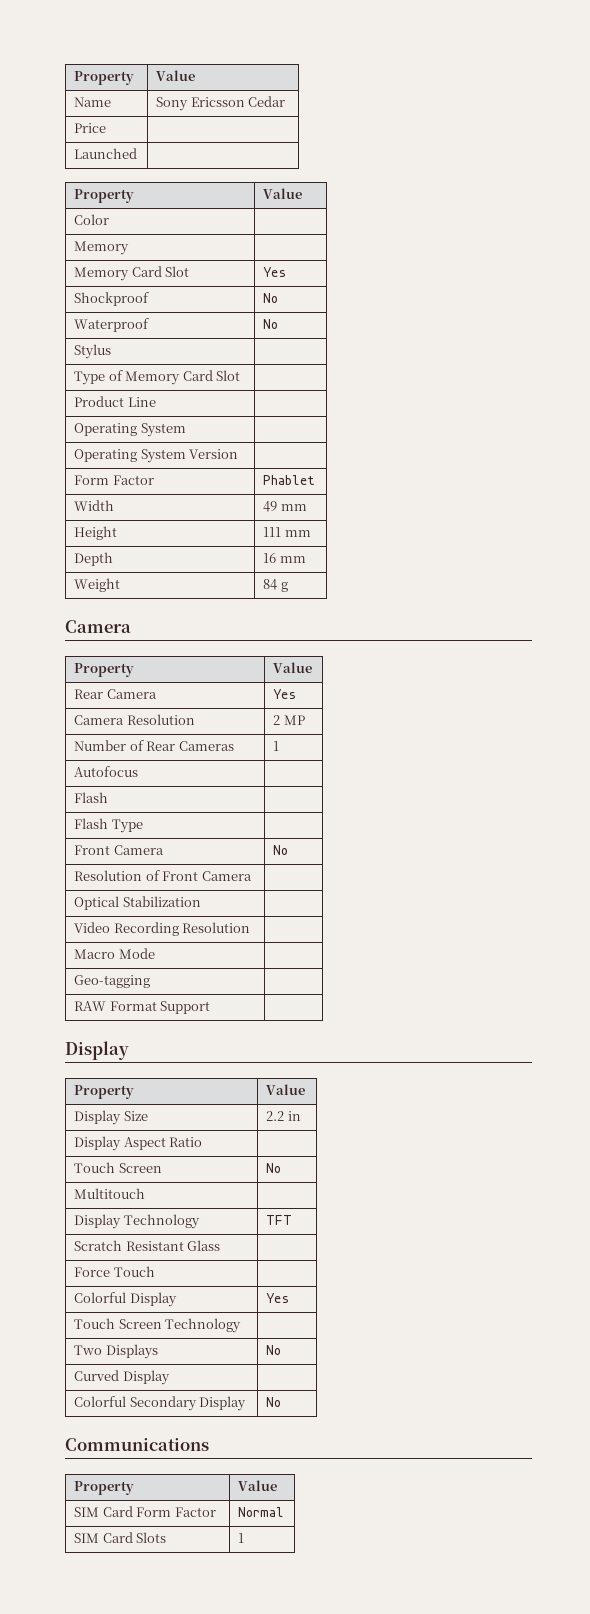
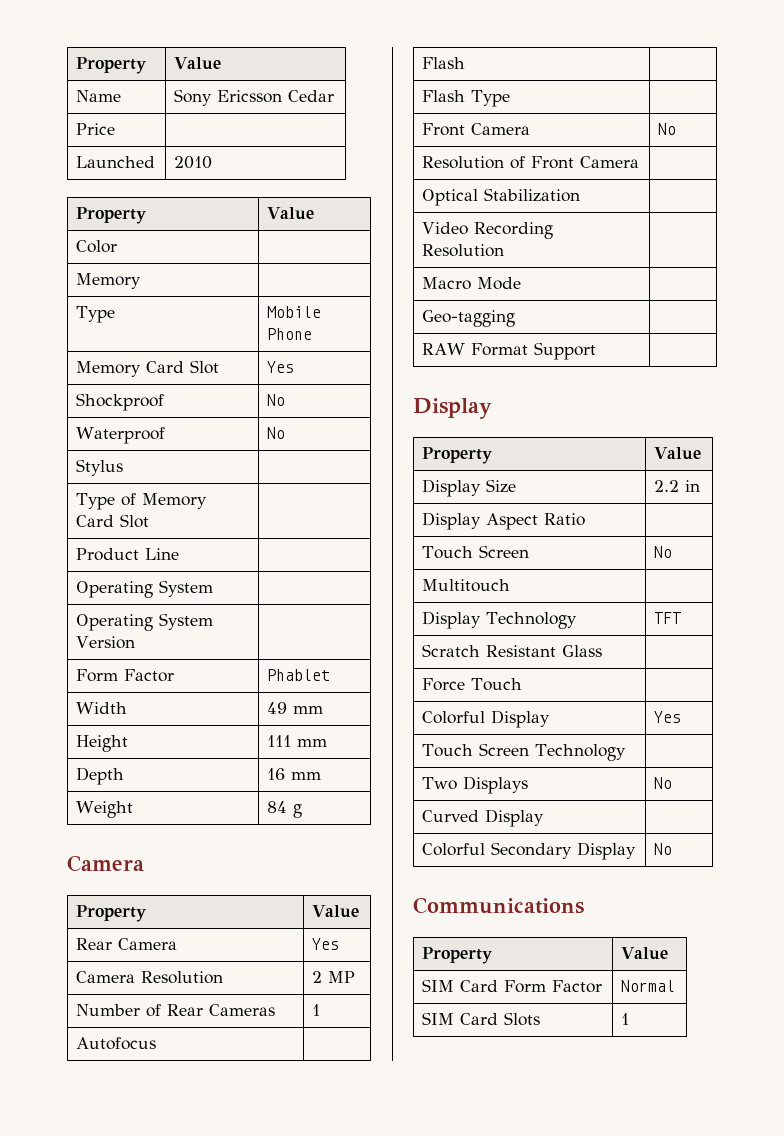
- Launched |
+ Launched | 2010
+ Type | Mobile Phone

